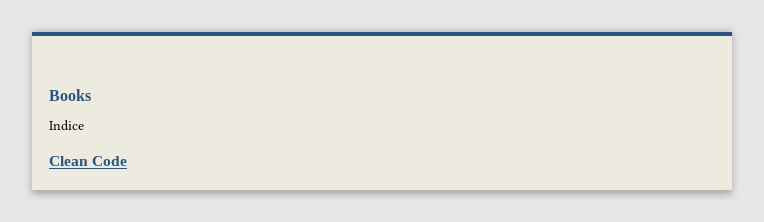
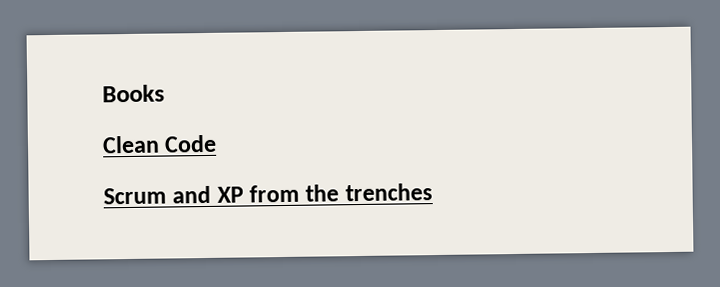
- Indice
+ Scrum and XP from the trenches

